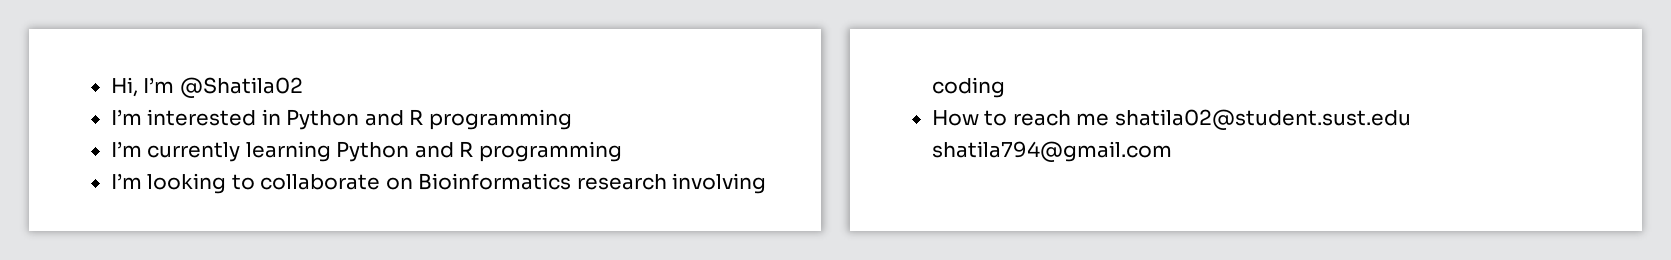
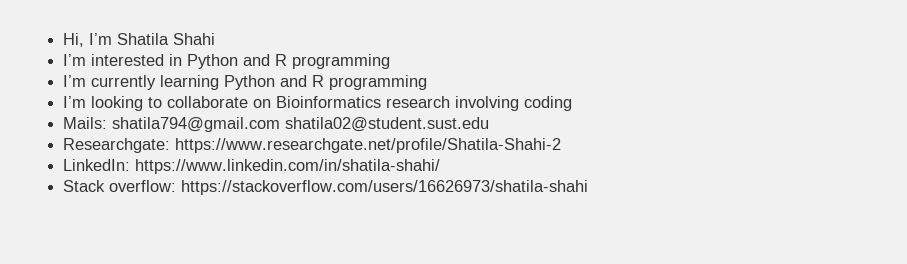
- Hi, I’m @Shatila02
+ Hi, I’m Shatila Shahi
- How to reach me shatila02@student.sust.edu shatila794@gmail.com
+ Mails: shatila794@gmail.com shatila02@student.sust.edu
+ Researchgate: https://www.researchgate.net/profile/Shatila-Shahi-2
+ LinkedIn: https://www.linkedin.com/in/shatila-shahi/
+ Stack overflow: https://stackoverflow.com/users/16626973/shatila-shahi

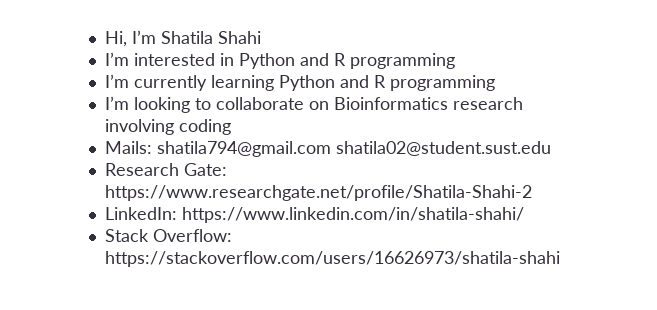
- Researchgate: https://www.researchgate.net/profile/Shatila-Shahi-2
+ Research Gate: https://www.researchgate.net/profile/Shatila-Shahi-2
- Stack overflow: https://stackoverflow.com/users/16626973/shatila-shahi
+ Stack Overflow: https://stackoverflow.com/users/16626973/shatila-shahi

